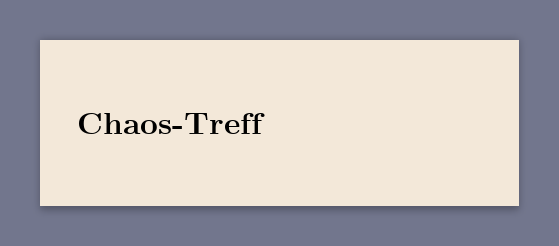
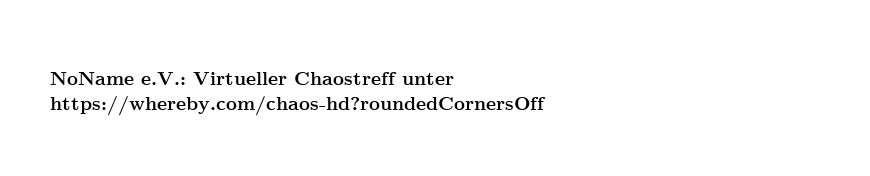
- Chaos-Treff
+ NoName e.V.: Virtueller Chaostreff unter https://whereby.com/chaos-hd?roundedCornersOff

